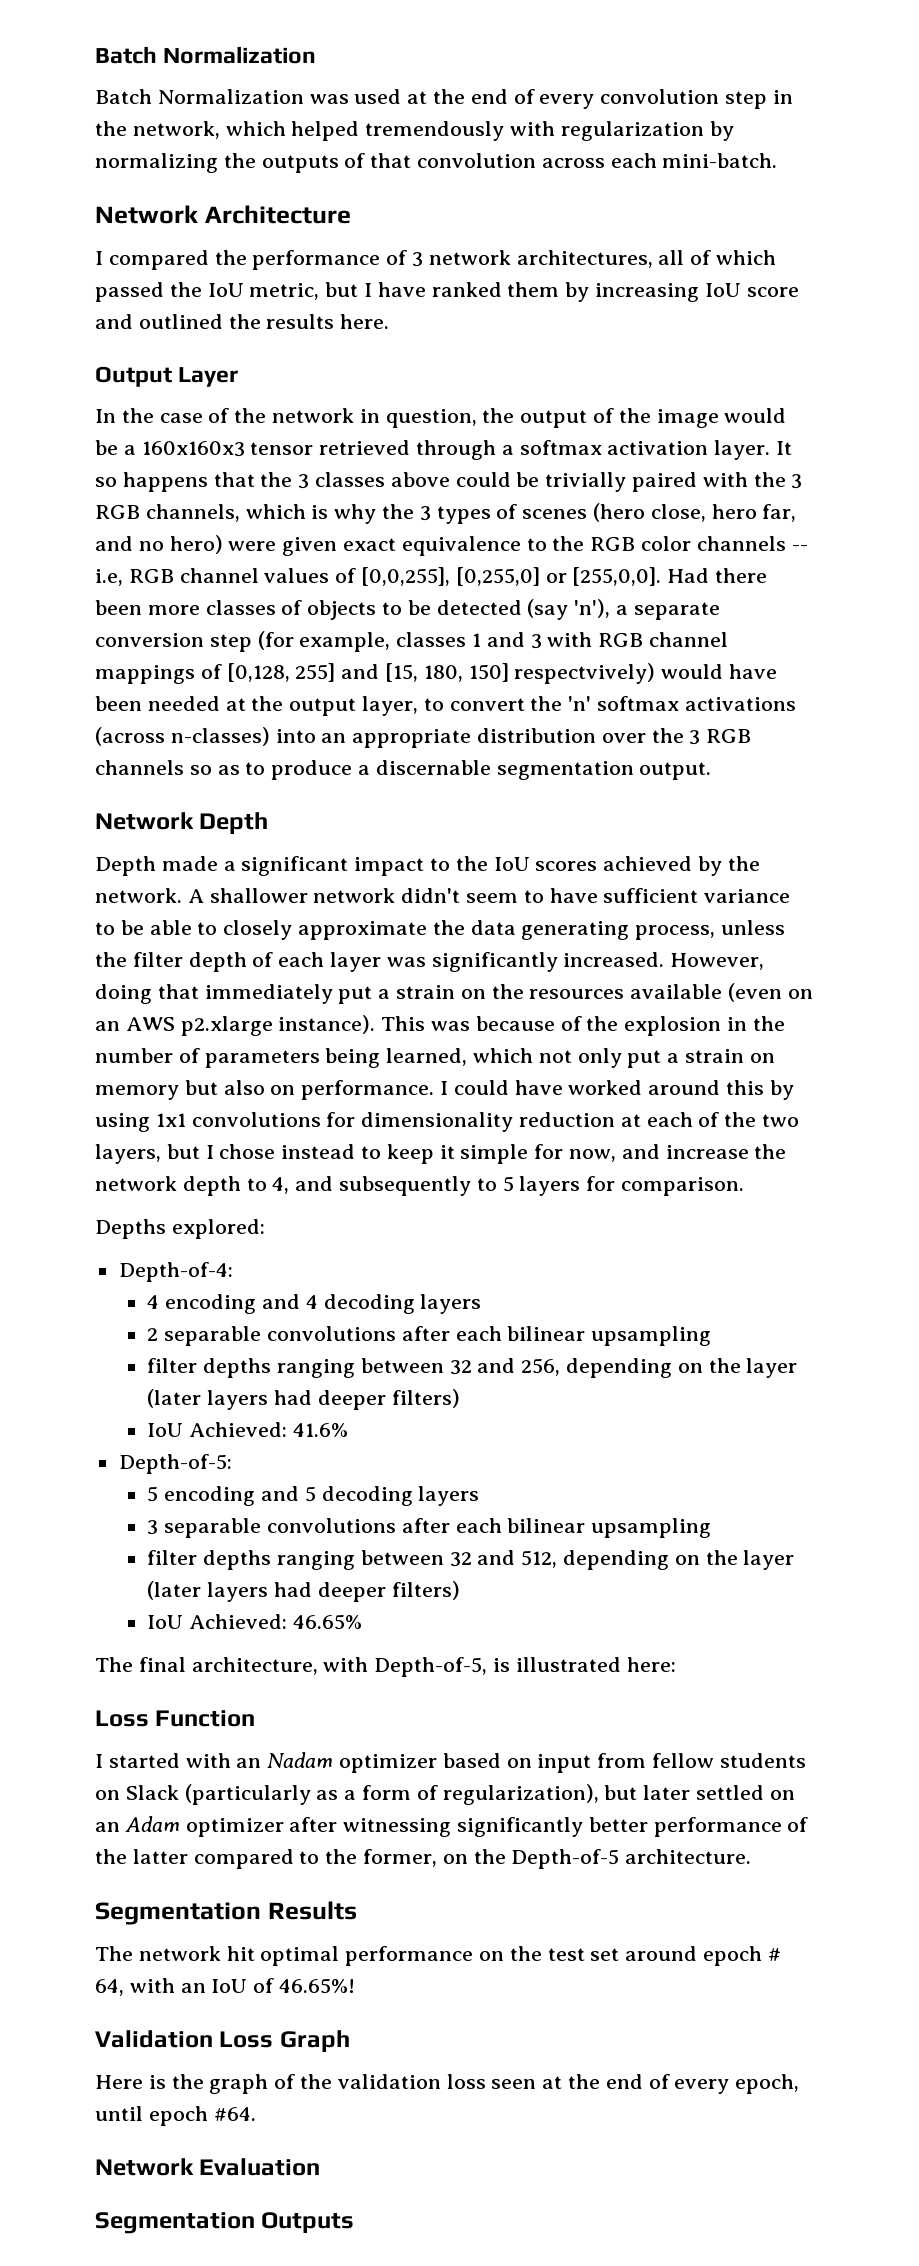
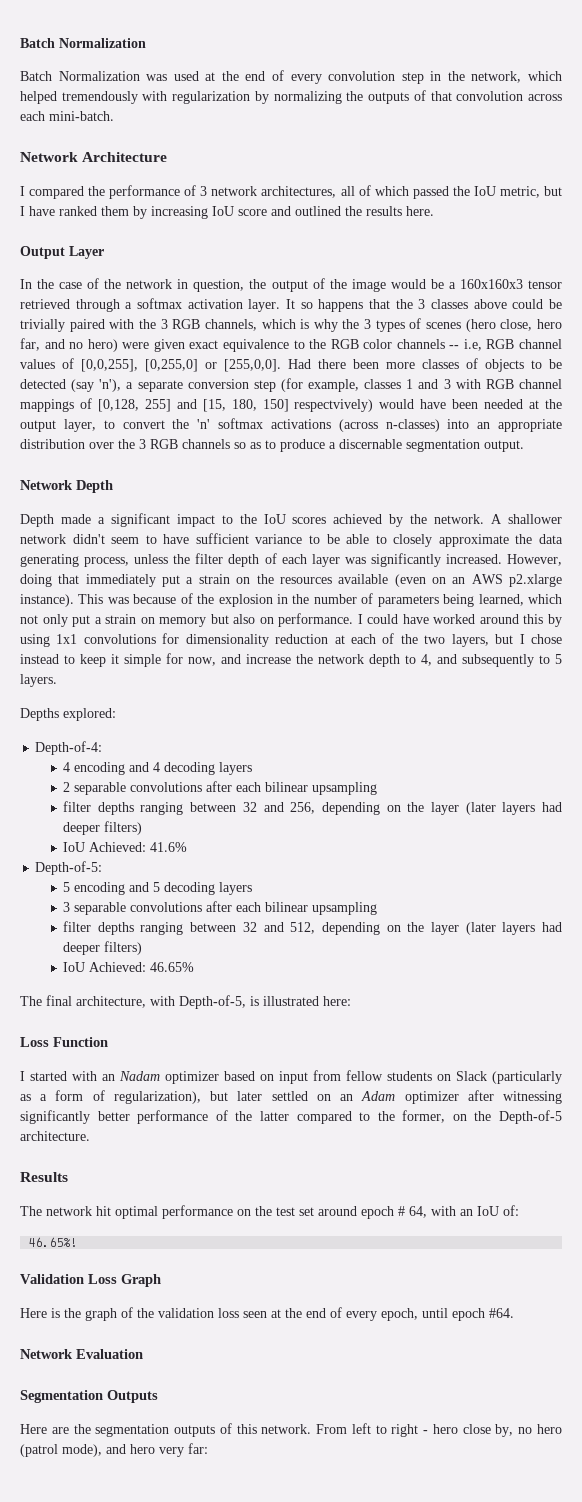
- I could have worked around this by using 1x1 convolutions for dimensionality reduction at each of the two layers, but I chose instead to keep it simple for now, and increase the network depth to 4, and subsequently to 5 layers for comparison.
+ I could have worked around this by using 1x1 convolutions for dimensionality reduction at each of the two layers, but I chose instead to keep it simple for now, and increase the network depth to 4, and subsequently to 5 layers.
- Segmentation Results
+ Results
- The network hit optimal performance on the test set around epoch # 64, with an IoU of 46.65%!
+ The network hit optimal performance on the test set around epoch # 64, with an IoU of:
+ 46.65%!
+ Here are the segmentation outputs of this network. From left to right - hero close by, no hero (patrol mode), and hero very far:

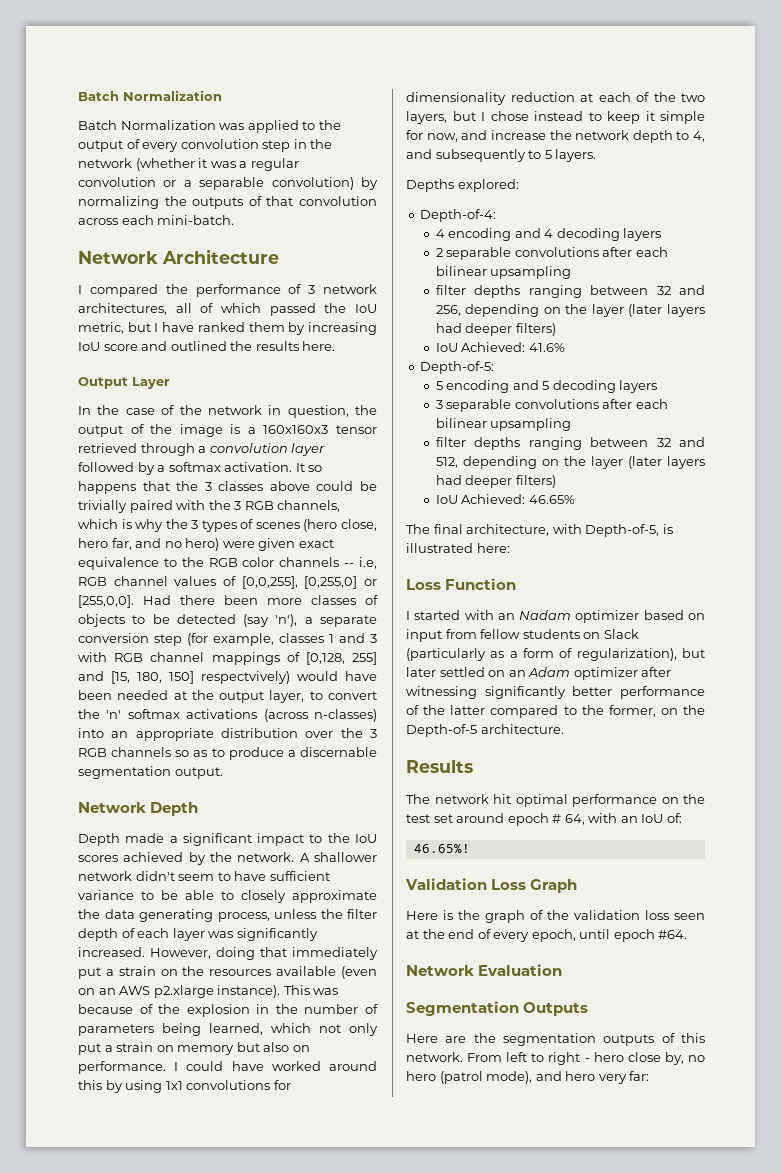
- Batch Normalization was used at the end of every convolution step in the network, which helped tremendously with regularization by normalizing the outputs of that convolution across each mini-batch.
+ Batch Normalization was applied to the output of every convolution step in the network (whether it was a regular convolution or a separable convolution) by normalizing the outputs of that convolution across each mini-batch.
- In the case of the network in question, the output of the image would be a 160x160x3 tensor retrieved through a softmax activation layer.
+ In the case of the network in question, the output of the image is a 160x160x3 tensor retrieved through a convolution layer followed by a softmax activation.

